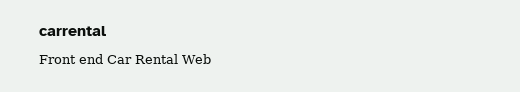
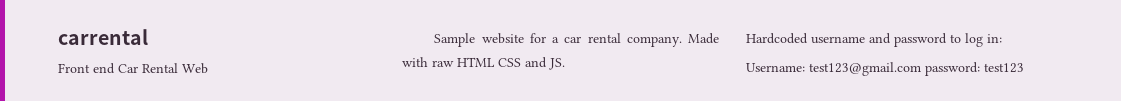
+ Sample website for a car rental company. Made with raw HTML CSS and JS.
+ Hardcoded username and password to log in:
+ Username: test123@gmail.com password: test123

